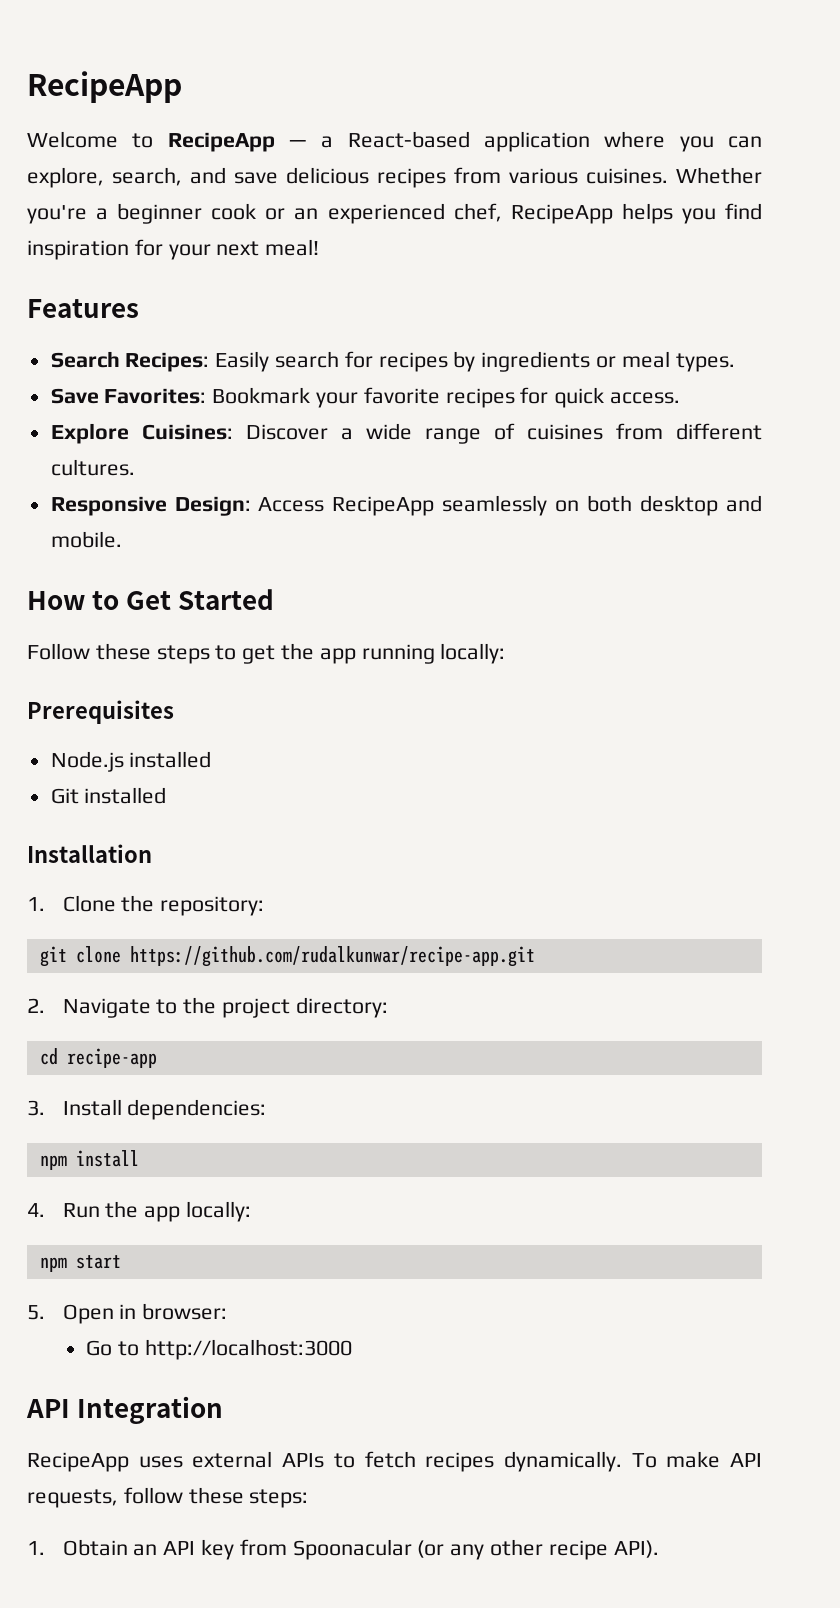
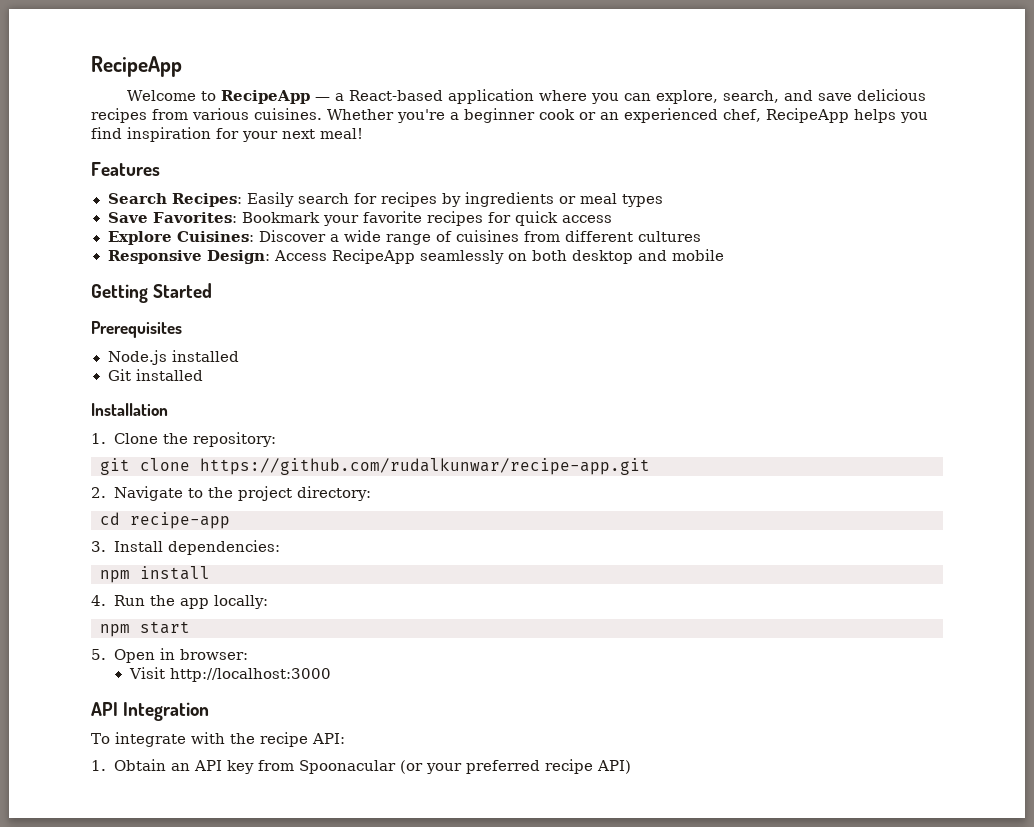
- Search Recipes: Easily search for recipes by ingredients or meal types.
+ Search Recipes: Easily search for recipes by ingredients or meal types
- Save Favorites: Bookmark your favorite recipes for quick access.
+ Save Favorites: Bookmark your favorite recipes for quick access
- Explore Cuisines: Discover a wide range of cuisines from different cultures.
+ Explore Cuisines: Discover a wide range of cuisines from different cultures
- Responsive Design: Access RecipeApp seamlessly on both desktop and mobile.
- How to Get Started
- Follow these steps to get the app running locally:
+ Responsive Design: Access RecipeApp seamlessly on both desktop and mobile
+ Getting Started
- Go to http://localhost:3000
+ Visit http://localhost:3000
- RecipeApp uses external APIs to fetch recipes dynamically. To make API requests, follow these steps:
+ To integrate with the recipe API:
- 1. Obtain an API key from Spoonacular (or any other recipe API).
+ 1. Obtain an API key from Spoonacular (or your preferred recipe API)

